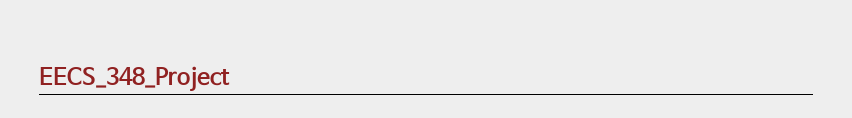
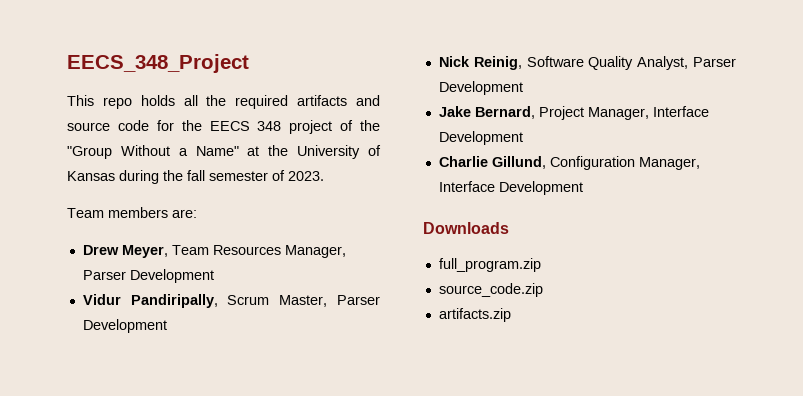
+ This repo holds all the required artifacts and source code for the EECS 348 project of the "Group Without a Name" at the University of Kansas during the fall semester of 2023.
+ Team members are:
+ Drew Meyer, Team Resources Manager, Parser Development
+ Vidur Pandiripally, Scrum Master, Parser Development
+ Nick Reinig, Software Quality Analyst, Parser Development
+ Jake Bernard, Project Manager, Interface Development
+ Charlie Gillund, Configuration Manager, Interface Development
+ Downloads
+ full_program.zip
+ source_code.zip
+ artifacts.zip

